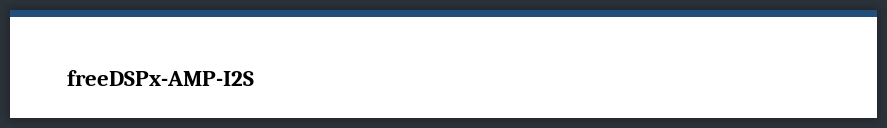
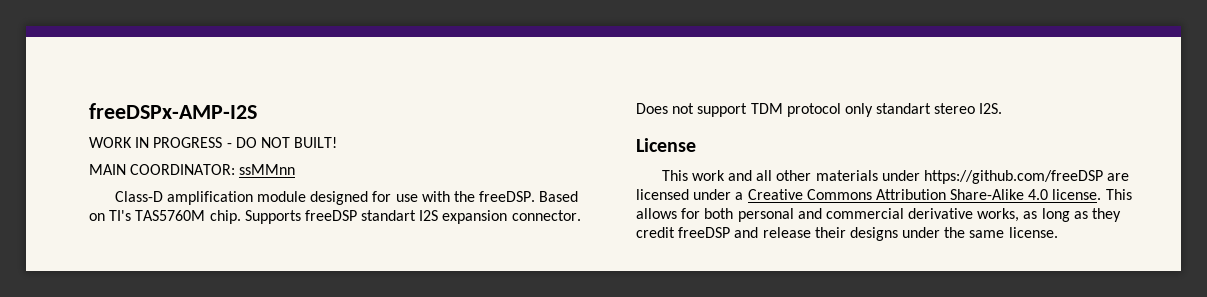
+ WORK IN PROGRESS - DO NOT BUILT!
+ MAIN COORDINATOR: ssMMnn
+ Class-D amplification module designed for use with the freeDSP. Based on TI's TAS5760M chip. Supports freeDSP standart I2S expansion connector. Does not support TDM protocol only standart stereo I2S.
+ License
+ This work and all other materials under https://github.com/freeDSP are licensed under a Creative Commons Attribution Share-Alike 4.0 license. This allows for both personal and commercial derivative works, as long as they credit freeDSP and release their designs under the same license.

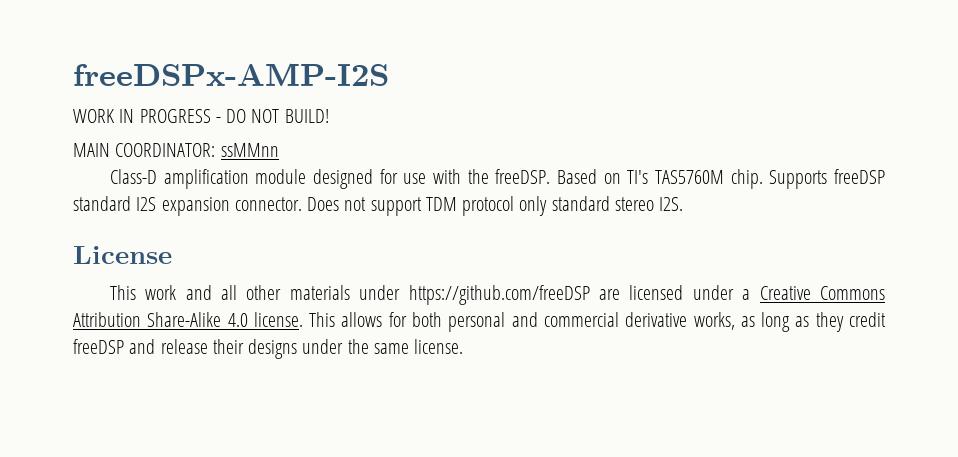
- WORK IN PROGRESS - DO NOT BUILT!
+ WORK IN PROGRESS - DO NOT BUILD!
- Supports freeDSP standart I2S expansion connector.
+ Supports freeDSP standard I2S expansion connector.
- Does not support TDM protocol only standart stereo I2S.
+ Does not support TDM protocol only standard stereo I2S.

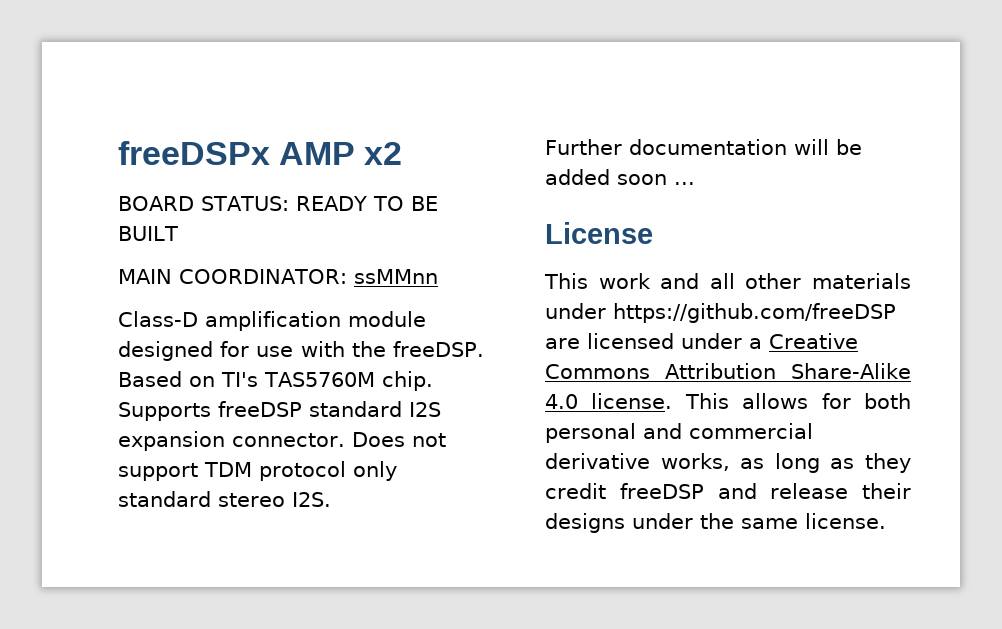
- freeDSPx-AMP-I2S
- WORK IN PROGRESS - DO NOT BUILD!
+ freeDSPx AMP x2
+ BOARD STATUS: READY TO BE BUILT
+ Further documentation will be added soon ...

